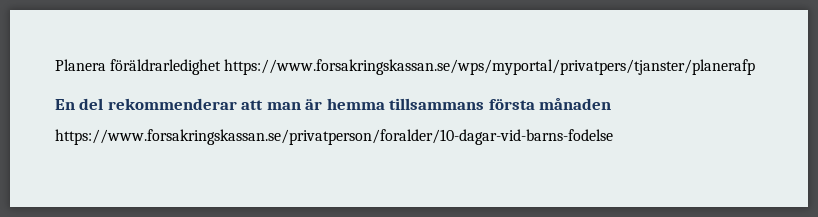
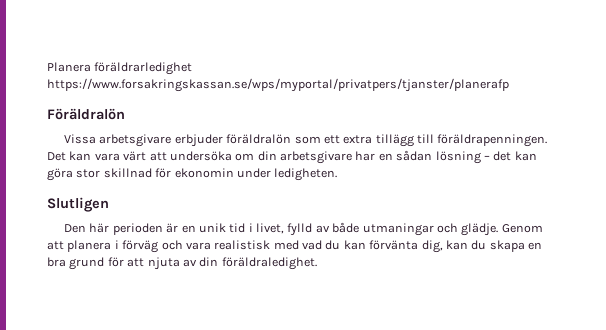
- En del rekommenderar att man är hemma tillsammans första månaden
- https://www.forsakringskassan.se/privatperson/foralder/10-dagar-vid-barns-fodelse
+ Föräldralön
+ Vissa arbetsgivare erbjuder föräldralön som ett extra tillägg till föräldrapenningen. Det kan vara värt att undersöka om din arbetsgivare har en sådan lösning – det kan göra stor skillnad för ekonomin under ledigheten.
+ Slutligen
+ Den här perioden är en unik tid i livet, fylld av både utmaningar och glädje. Genom att planera i förväg och vara realistisk med vad du kan förvänta dig, kan du skapa en bra grund för att njuta av din föräldraledighet.

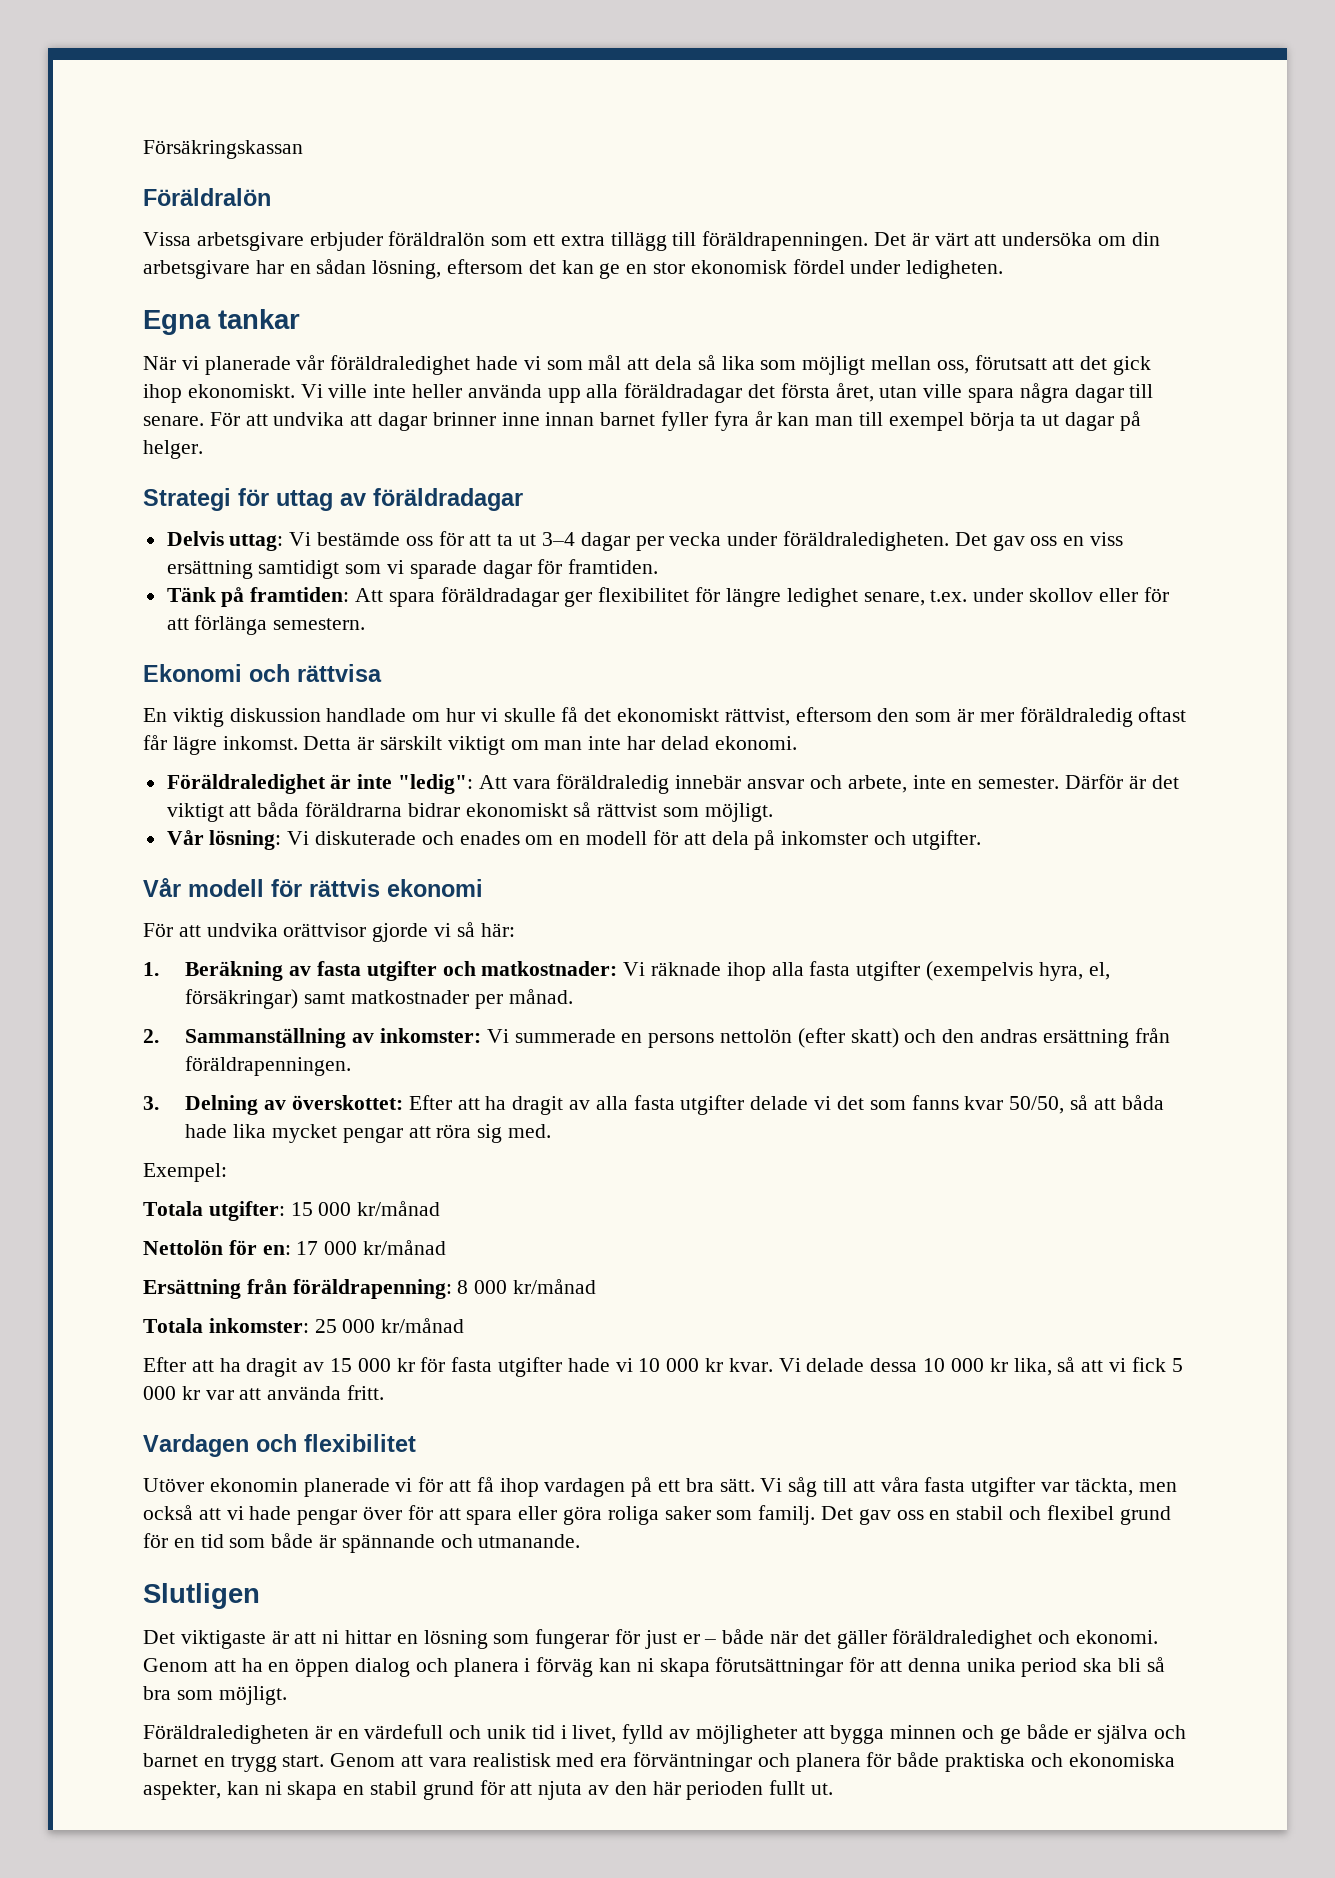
- Planera föräldrarledighet https://www.forsakringskassan.se/wps/myportal/privatpers/tjanster/planerafp
+ Försäkringskassan
- Det kan vara värt att undersöka om din arbetsgivare har en sådan lösning – det kan göra stor skillnad för ekonomin under ledigheten.
+ Det är värt att undersöka om din arbetsgivare har en sådan lösning, eftersom det kan ge en stor ekonomisk fördel under ledigheten.
+ Egna tankar
+ När vi planerade vår föräldraledighet hade vi som mål att dela så lika som möjligt mellan oss, förutsatt att det gick ihop ekonomiskt. Vi ville inte heller använda upp alla föräldradagar det första året, utan ville spara några dagar till senare. För att undvika att dagar brinner inne innan barnet fyller fyra år kan man till exempel börja ta ut dagar på helger.
+ Strategi för uttag av föräldradagar
+ Delvis uttag: Vi bestämde oss för att ta ut 3–4 dagar per vecka under föräldraledigheten. Det gav oss en viss ersättning samtidigt som vi sparade dagar för framtiden.
+ Tänk på framtiden: Att spara föräldradagar ger flexibilitet för längre ledighet senare, t.ex. under skollov eller för att förlänga semestern.
+ Ekonomi och rättvisa
+ En viktig diskussion handlade om hur vi skulle få det ekonomiskt rättvist, eftersom den som är mer föräldraledig oftast får lägre inkomst. Detta är särskilt viktigt om man inte har delad ekonomi.
+ Föräldraledighet är inte "ledig": Att vara föräldraledig innebär ansvar och arbete, inte en semester. Därför är det viktigt att båda föräldrarna bidrar ekonomiskt så rättvist som möjligt.
+ Vår lösning: Vi diskuterade och enades om en modell för att dela på inkomster och utgifter.
+ Vår modell för rättvis ekonomi
+ För att undvika orättvisor gjorde vi så här:
+ 1. Beräkning av fasta utgifter och matkostnader: Vi räknade ihop alla fasta utgifter (exempelvis hyra, el, försäkringar) samt matkostnader per månad.
+ 2. Sammanställning av inkomster: Vi summerade en persons nettolön (efter skatt) och den andras ersättning från föräldrapenningen.
+ 3. Delning av överskottet: Efter att ha dragit av alla fasta utgifter delade vi det som fanns kvar 50/50, så att båda hade lika mycket pengar att röra sig med.
+ Exempel:
+ Totala utgifter: 15 000 kr/månad
+ Nettolön för en: 17 000 kr/månad
+ Ersättning från föräldrapenning: 8 000 kr/månad
+ Totala inkomster: 25 000 kr/månad
+ Efter att ha dragit av 15 000 kr för fasta utgifter hade vi 10 000 kr kvar. Vi delade dessa 10 000 kr lika, så att vi fick 5 000 kr var att använda fritt.
+ Vardagen och flexibilitet
+ Utöver ekonomin planerade vi för att få ihop vardagen på ett bra sätt. Vi såg till att våra fasta utgifter var täckta, men också att vi hade pengar över för att spara eller göra roliga saker som familj. Det gav oss en stabil och flexibel grund för en tid som både är spännande och utmanande.
  Slutligen
- Den här perioden är en unik tid i livet, fylld av både utmaningar och glädje. Genom att planera i förväg och vara realistisk med vad du kan förvänta dig, kan du skapa en bra grund för att njuta av din föräldraledighet.
+ Det viktigaste är att ni hittar en lösning som fungerar för just er – både när det gäller föräldraledighet och ekonomi. Genom att ha en öppen dialog och planera i förväg kan ni skapa förutsättningar för att denna unika period ska bli så bra som möjligt.
+ Föräldraledigheten är en värdefull och unik tid i livet, fylld av möjligheter att bygga minnen och ge både er själva och barnet en trygg start. Genom att vara realistisk med era förväntningar och planera för både praktiska och ekonomiska aspekter, kan ni skapa en stabil grund för att njuta av den här perioden fullt ut.

